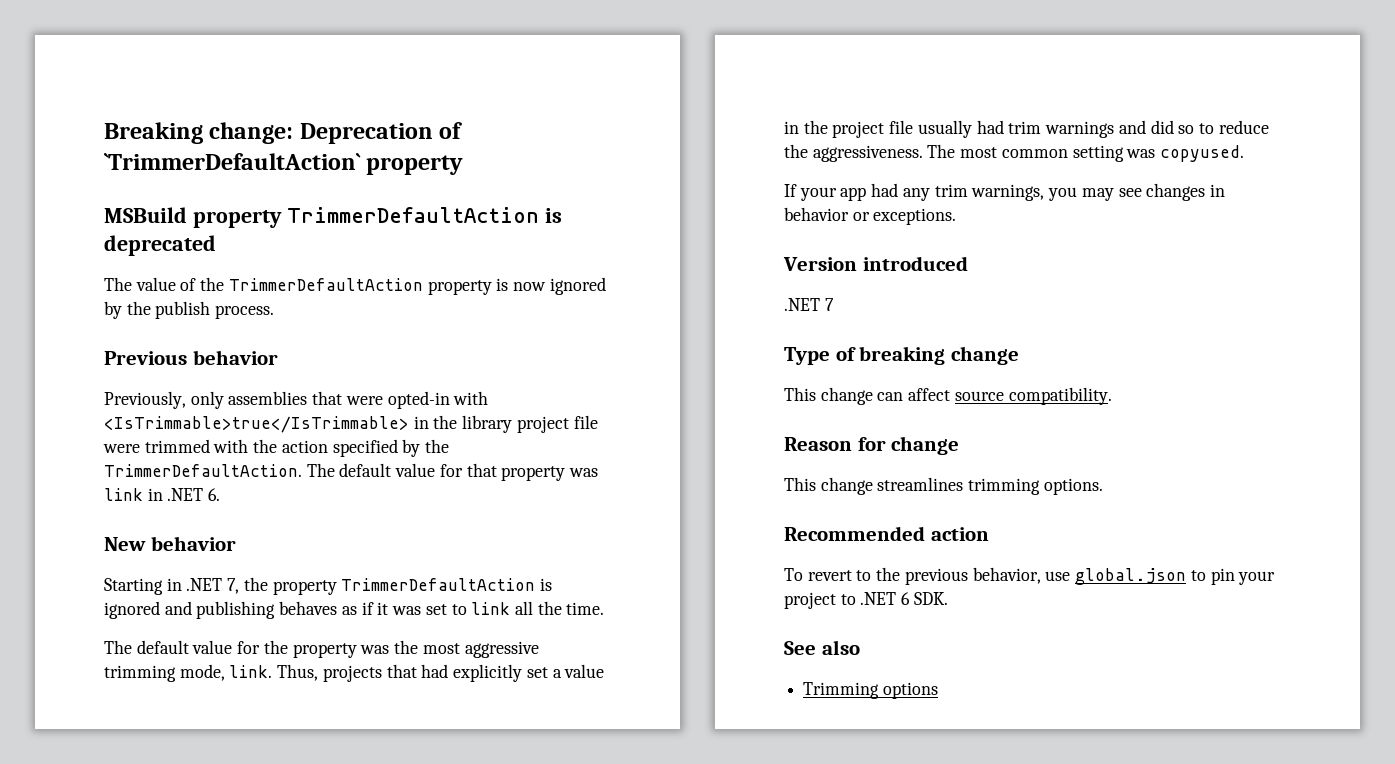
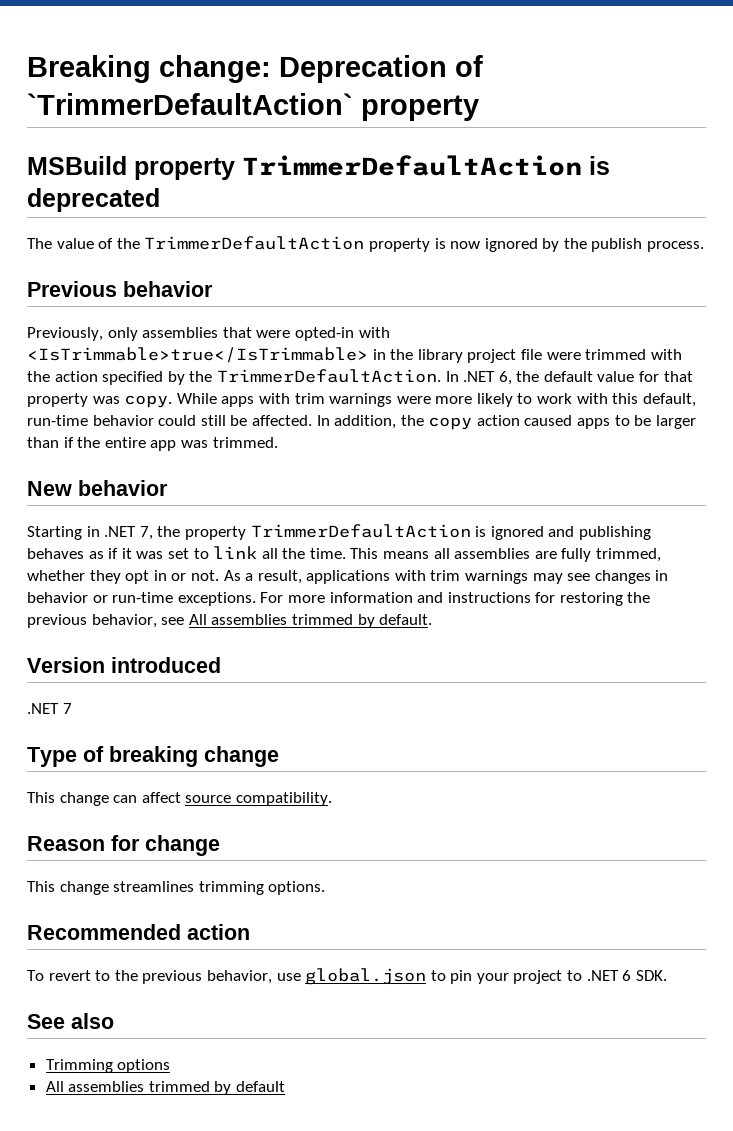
- The default value for that property was link in .NET 6.
+ In .NET 6, the default value for that property was copy. While apps with trim warnings were more likely to work with this default, run-time behavior could still be affected. In addition, the copy action caused apps to be larger than if the entire app was trimmed.
- Starting in .NET 7, the property TrimmerDefaultAction is ignored and publishing behaves as if it was set to link all the time.
- The default value for the property was the most aggressive trimming mode, link. Thus, projects that had explicitly set a value in the project file usually had trim warnings and did so to reduce the aggressiveness. The most common setting was copyused.
- If your app had any trim warnings, you may see changes in behavior or exceptions.
+ Starting in .NET 7, the property TrimmerDefaultAction is ignored and publishing behaves as if it was set to link all the time. This means all assemblies are fully trimmed, whether they opt in or not. As a result, applications with trim warnings may see changes in behavior or run-time exceptions. For more information and instructions for restoring the previous behavior, see All assemblies trimmed by default.
+ All assemblies trimmed by default

